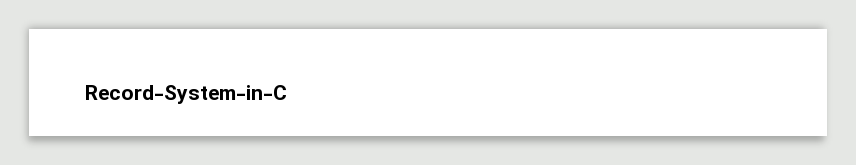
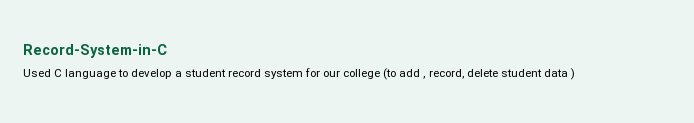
+ Used C language to develop a student record system for our college (to add , record, delete student data )

